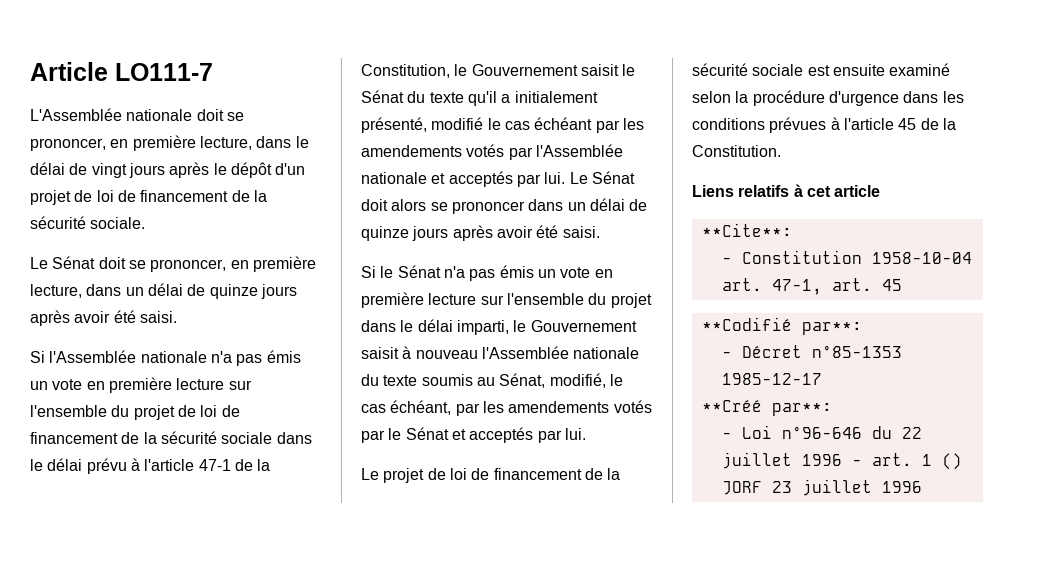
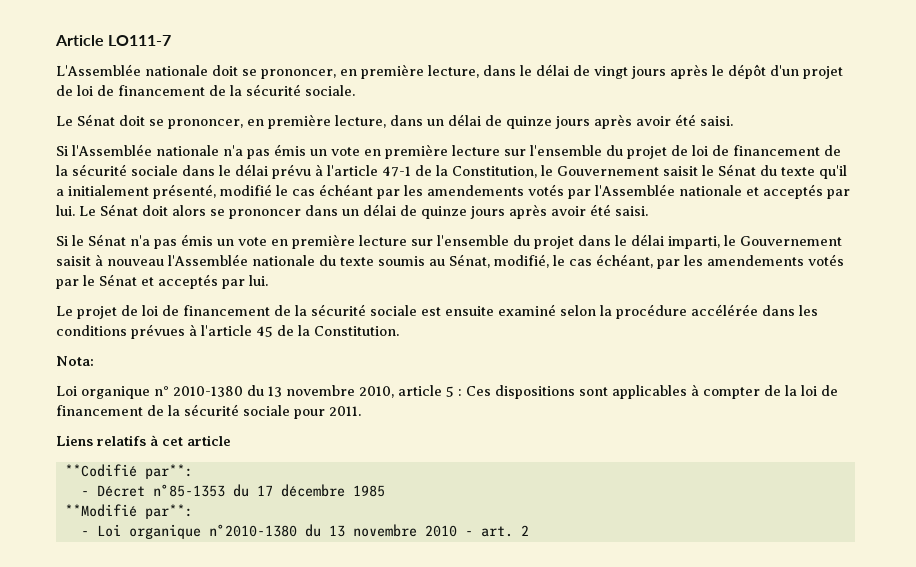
- Le projet de loi de financement de la sécurité sociale est ensuite examiné selon la procédure d'urgence dans les conditions prévues à l'article 45 de la Constitution.
+ Le projet de loi de financement de la sécurité sociale est ensuite examiné selon la procédure accélérée dans les conditions prévues à l'article 45 de la Constitution.
+ Nota:
+ Loi organique n° 2010-1380 du 13 novembre 2010, article 5 : Ces dispositions sont applicables à compter de la loi de financement de la sécurité sociale pour 2011.
- **Cite**:
- - Constitution 1958-10-04 art. 47-1, art. 45
- - Décret n°85-1353 1985-12-17
- **Créé par**:
- - Loi n°96-646 du 22 juillet 1996 - art. 1 () JORF 23 juillet 1996
+ - Décret n°85-1353 du 17 décembre 1985
+ **Modifié par**:
+ - Loi organique n°2010-1380 du 13 novembre 2010 - art. 2

